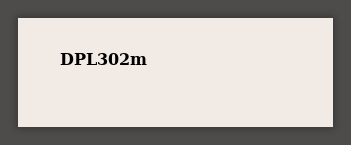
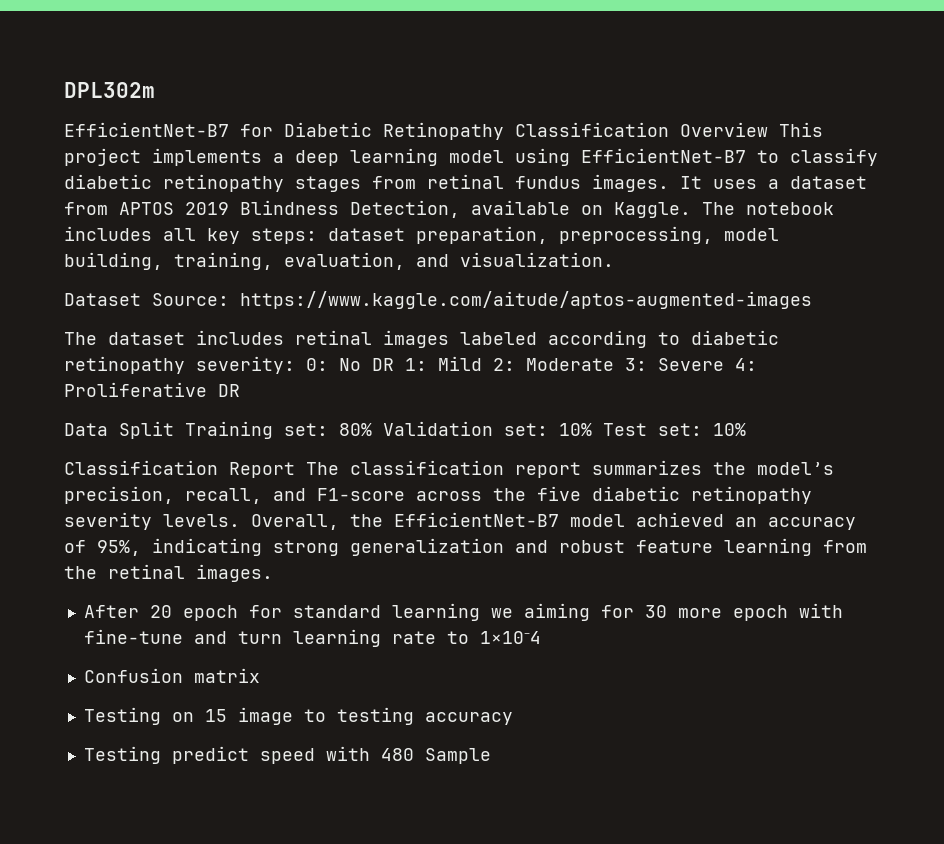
+ EfficientNet-B7 for Diabetic Retinopathy Classification Overview This project implements a deep learning model using EfficientNet-B7 to classify diabetic retinopathy stages from retinal fundus images. It uses a dataset from APTOS 2019 Blindness Detection, available on Kaggle. The notebook includes all key steps: dataset preparation, preprocessing, model building, training, evaluation, and visualization.
+ Dataset Source: https://www.kaggle.com/aitude/aptos-augmented-images
+ The dataset includes retinal images labeled according to diabetic retinopathy severity: 0: No DR 1: Mild 2: Moderate 3: Severe 4: Proliferative DR
+ Data Split Training set: 80% Validation set: 10% Test set: 10%
+ Classification Report The classification report summarizes the model’s precision, recall, and F1-score across the five diabetic retinopathy severity levels. Overall, the EfficientNet-B7 model achieved an accuracy of 95%, indicating strong generalization and robust feature learning from the retinal images.
+ After 20 epoch for standard learning we aiming for 30 more epoch with fine-tune and turn learning rate to 1×10⁻4
+ Confusion matrix
+ Testing on 15 image to testing accuracy
+ Testing predict speed with 480 Sample

